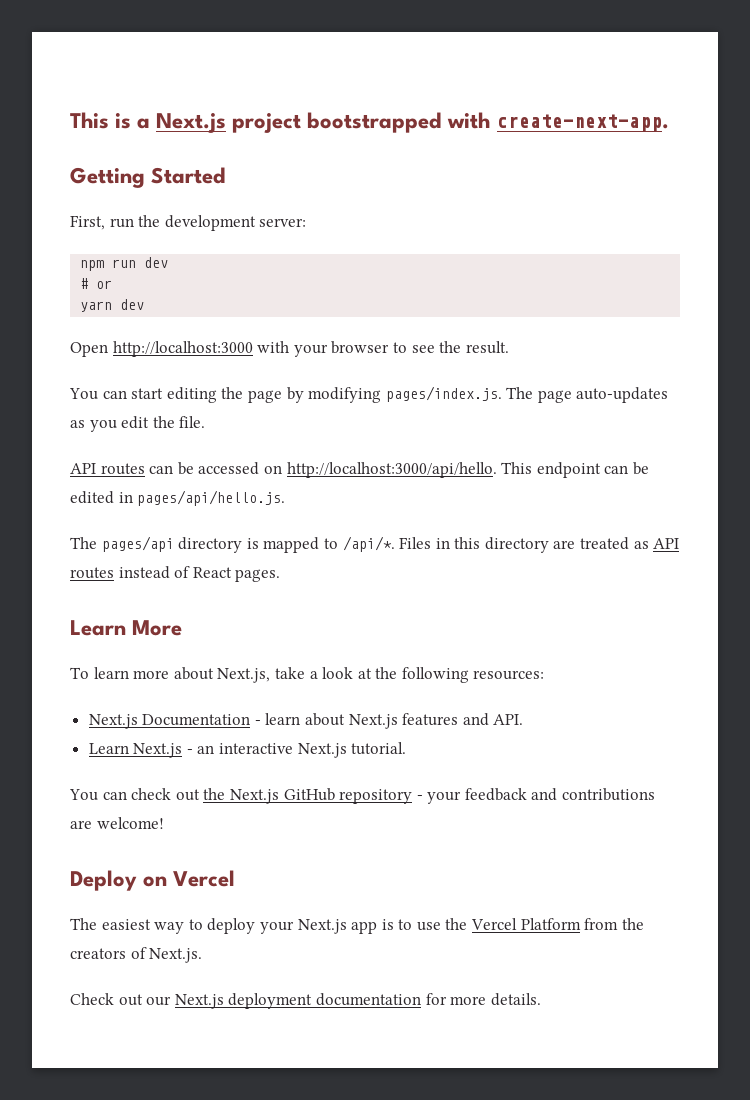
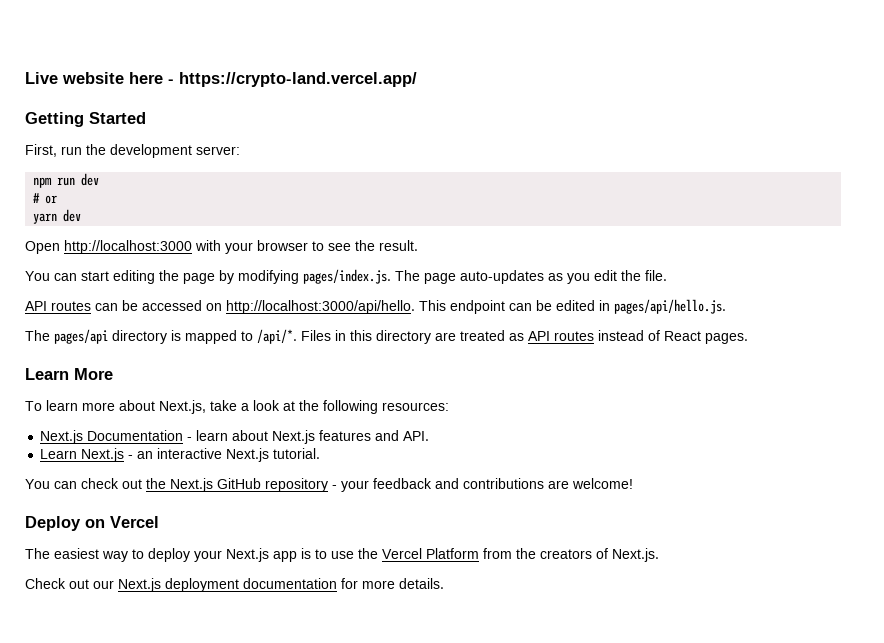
- This is a Next.js project bootstrapped with create-next-app.
+ Live website here - https://crypto-land.vercel.app/

